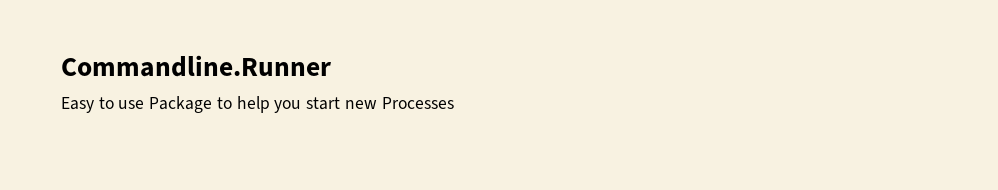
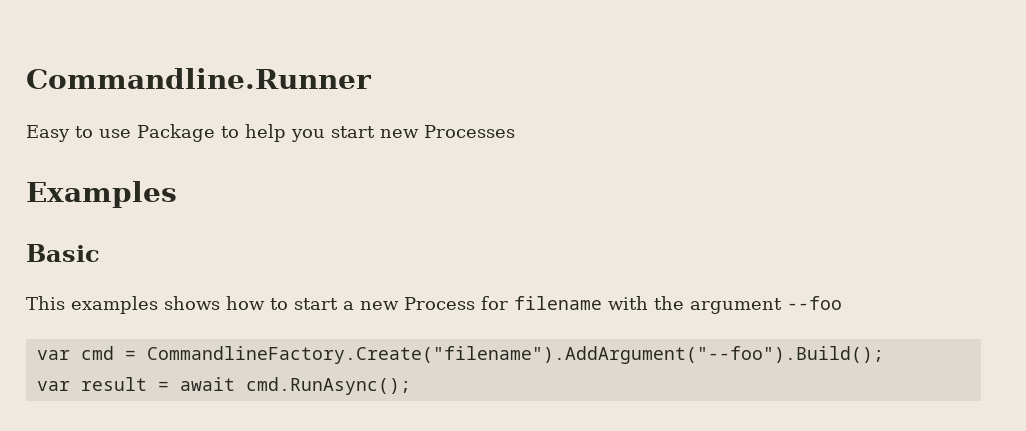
+ Examples
+ Basic
+ This examples shows how to start a new Process for filename with the argument --foo
+ var cmd = CommandlineFactory.Create("filename").AddArgument("--foo").Build();
+ var result = await cmd.RunAsync();

